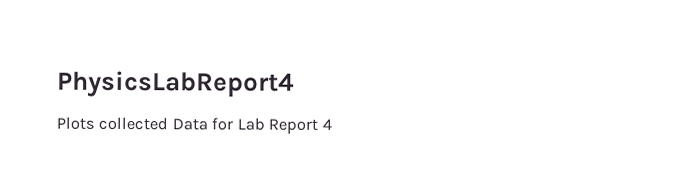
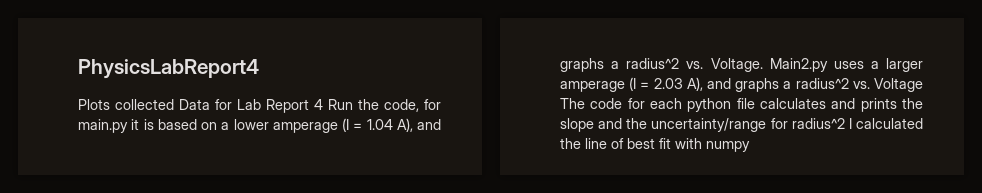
- Plots collected Data for Lab Report 4
+ Plots collected Data for Lab Report 4 Run the code, for main.py it is based on a lower amperage (I = 1.04 A), and graphs a radius^2 vs. Voltage. Main2.py uses a larger amperage (I = 2.03 A), and graphs a radius^2 vs. Voltage The code for each python file calculates and prints the slope and the uncertainty/range for radius^2 I calculated the line of best fit with numpy

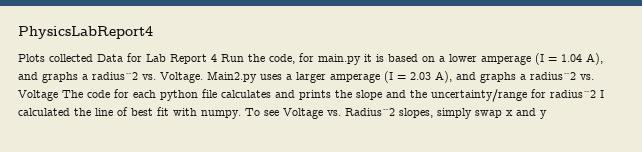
- Main2.py uses a larger amperage (I = 2.03 A), and graphs a radius^2 vs. Voltage The code for each python file calculates and prints the slope and the uncertainty/range for radius^2 I calculated the line of best fit with numpy
+ Main2.py uses a larger amperage (I = 2.03 A), and graphs a radius^2 vs. Voltage The code for each python file calculates and prints the slope and the uncertainty/range for radius^2 I calculated the line of best fit with numpy. To see Voltage vs. Radius^2 slopes, simply swap x and y

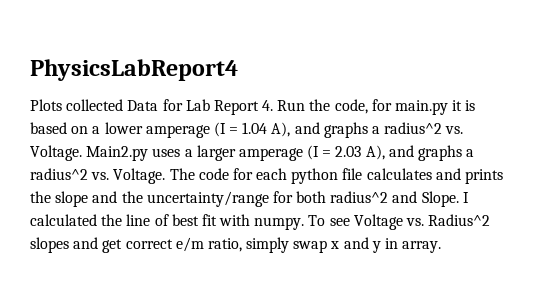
- Plots collected Data for Lab Report 4 Run the code, for main.py it is based on a lower amperage (I = 1.04 A), and graphs a radius^2 vs. Voltage.
+ Plots collected Data for Lab Report 4. Run the code, for main.py it is based on a lower amperage (I = 1.04 A), and graphs a radius^2 vs. Voltage.
- Main2.py uses a larger amperage (I = 2.03 A), and graphs a radius^2 vs. Voltage The code for each python file calculates and prints the slope and the uncertainty/range for radius^2 I calculated the line of best fit with numpy.
+ Main2.py uses a larger amperage (I = 2.03 A), and graphs a radius^2 vs. Voltage. The code for each python file calculates and prints the slope and the uncertainty/range for both radius^2 and Slope. I calculated the line of best fit with numpy.
- To see Voltage vs. Radius^2 slopes, simply swap x and y
+ To see Voltage vs. Radius^2 slopes and get correct e/m ratio, simply swap x and y in array.

